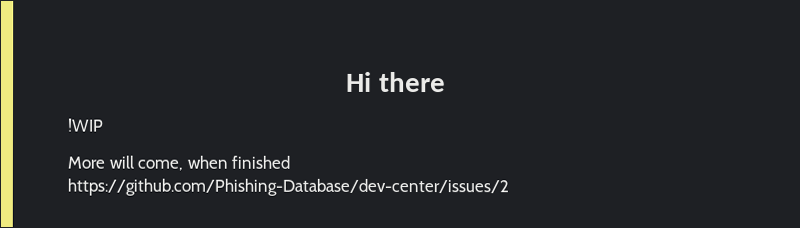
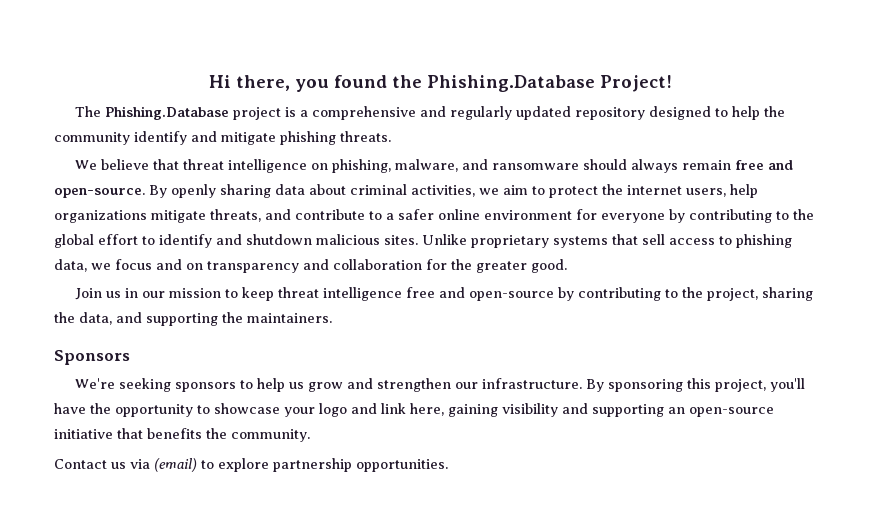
- Hi there
- !WIP
- More will come, when finished https://github.com/Phishing-Database/dev-center/issues/2
+ Hi there, you found the Phishing.Database Project!
+ The Phishing.Database project is a comprehensive and regularly updated repository designed to help the community identify and mitigate phishing threats.
+ We believe that threat intelligence on phishing, malware, and ransomware should always remain free and open-source. By openly sharing data about criminal activities, we aim to protect the internet users, help organizations mitigate threats, and contribute to a safer online environment for everyone by contributing to the global effort to identify and shutdown malicious sites. Unlike proprietary systems that sell access to phishing data, we focus and on transparency and collaboration for the greater good.
+ Join us in our mission to keep threat intelligence free and open-source by contributing to the project, sharing the data, and supporting the maintainers.
+ Sponsors
+ We're seeking sponsors to help us grow and strengthen our infrastructure. By sponsoring this project, you'll have the opportunity to showcase your logo and link here, gaining visibility and supporting an open-source initiative that benefits the community.
+ Contact us via (email) to explore partnership opportunities.

